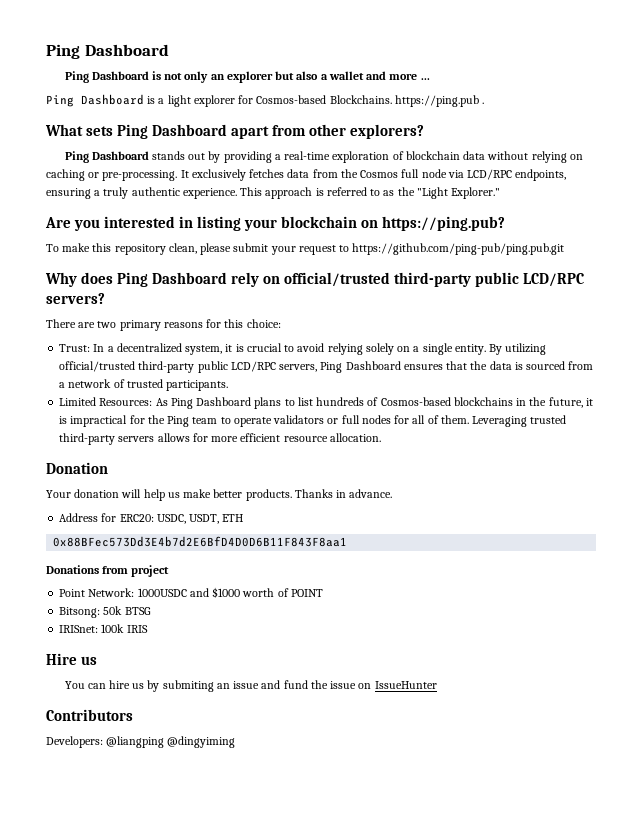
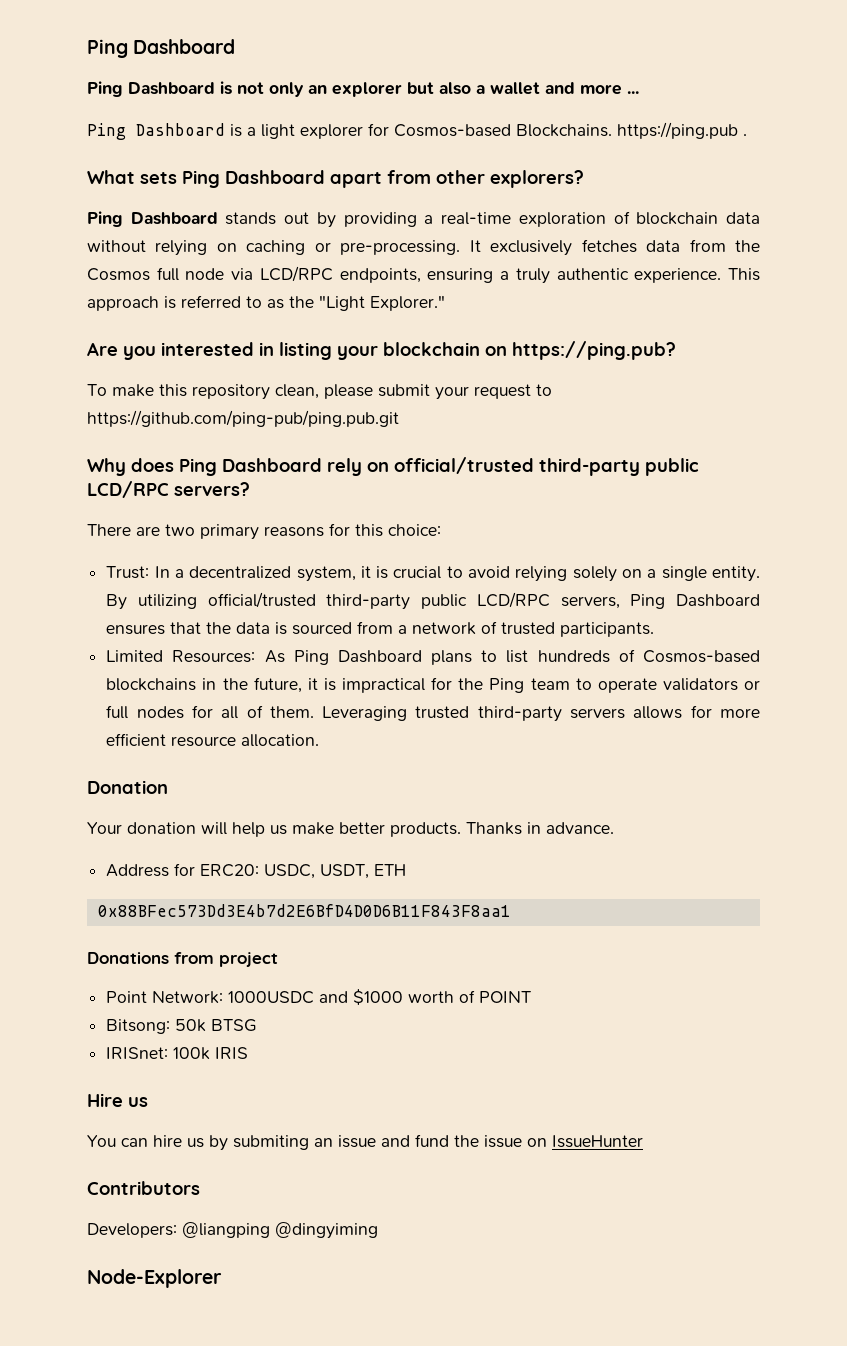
+ Node-Explorer

